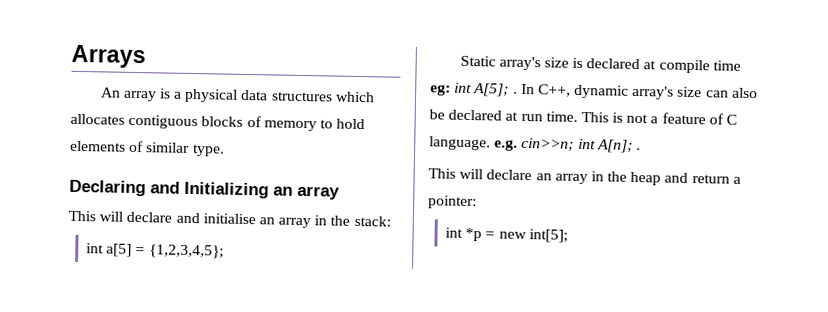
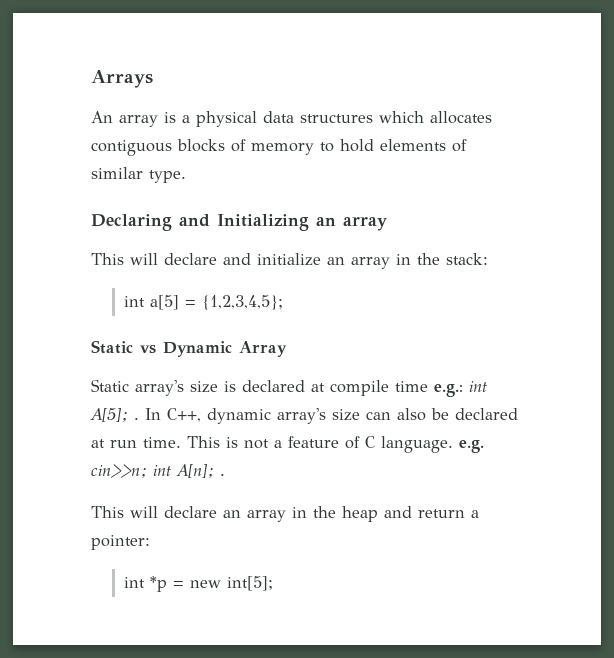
- This will declare and initialise an array in the stack:
+ This will declare and initialize an array in the stack:
+ Static vs Dynamic Array
- Static array's size is declared at compile time eg: int A[5]; .
+ Static array's size is declared at compile time e.g.: int A[5]; .

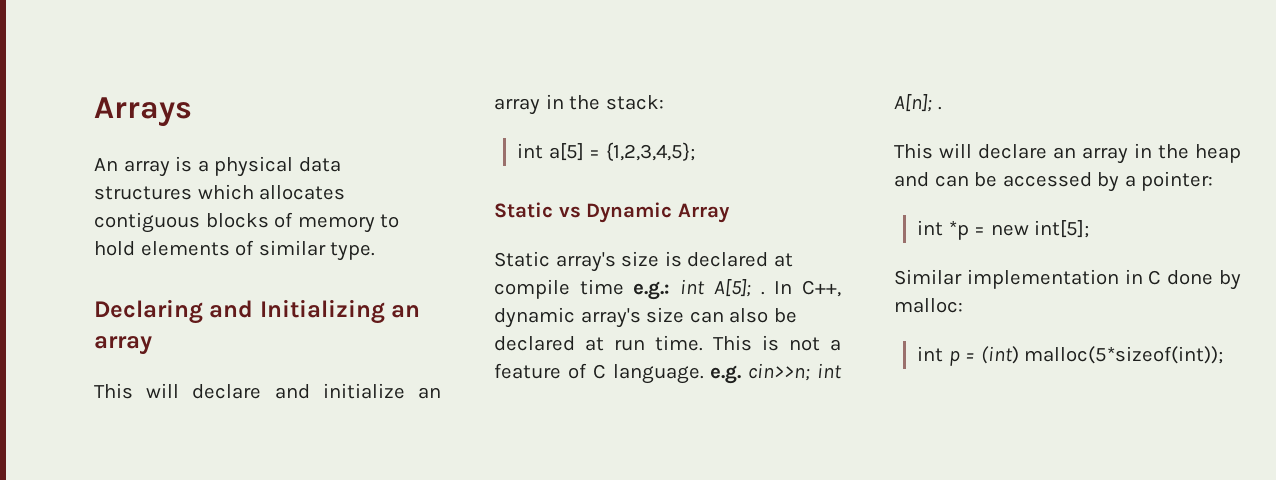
- This will declare an array in the heap and return a pointer:
+ This will declare an array in the heap and can be accessed by a pointer:
+ Similar implementation in C done by malloc:
+ int p = (int) malloc(5*sizeof(int));

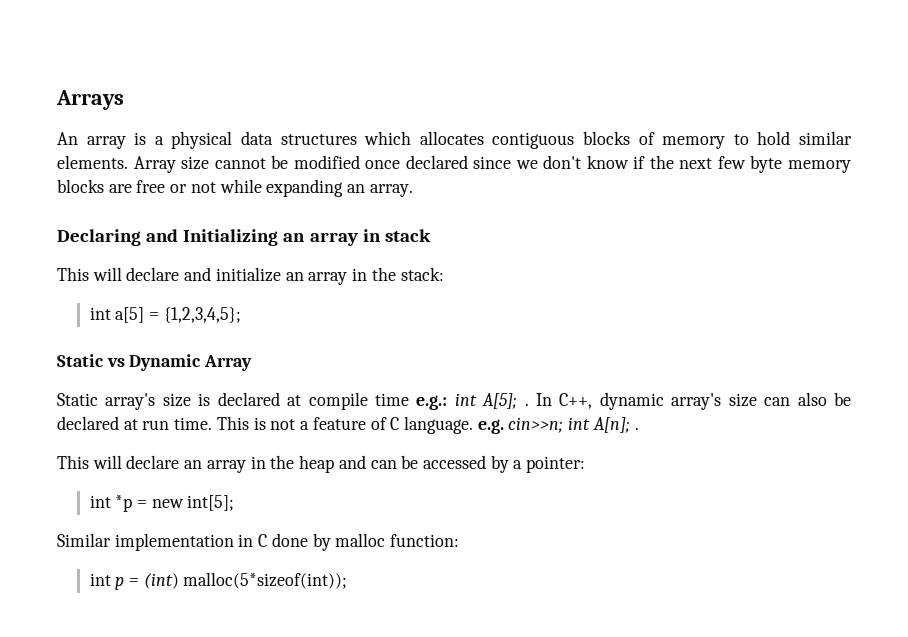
- An array is a physical data structures which allocates contiguous blocks of memory to hold elements of similar type.
+ An array is a physical data structures which allocates contiguous blocks of memory to hold similar elements. Array size cannot be modified once declared since we don't know if the next few byte memory blocks are free or not while expanding an array.
- Declaring and Initializing an array
+ Declaring and Initializing an array in stack
- Similar implementation in C done by malloc:
+ Similar implementation in C done by malloc function:

